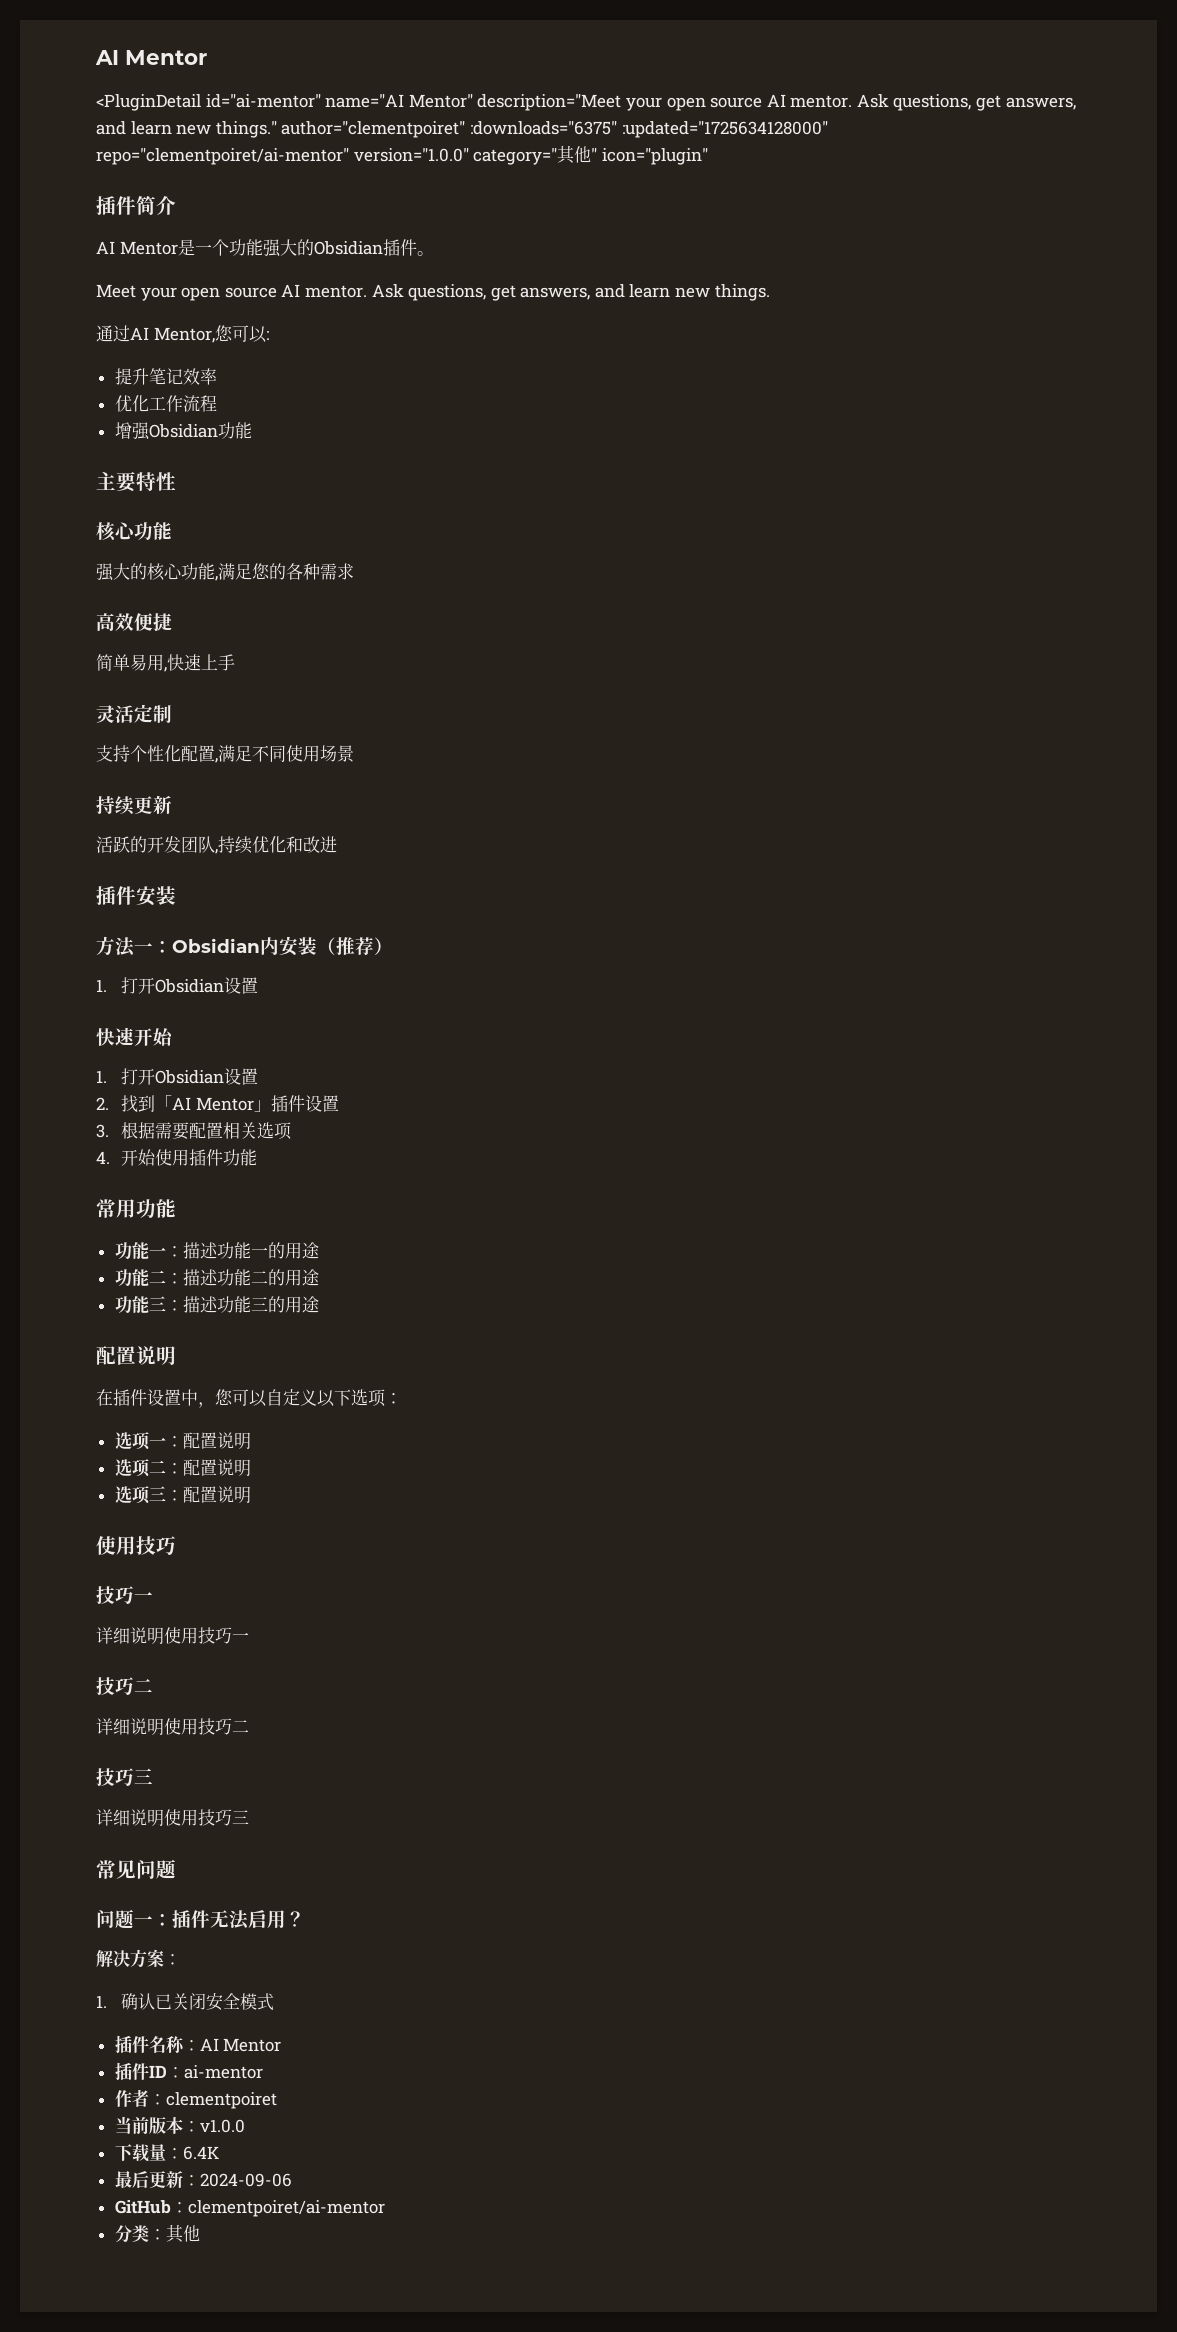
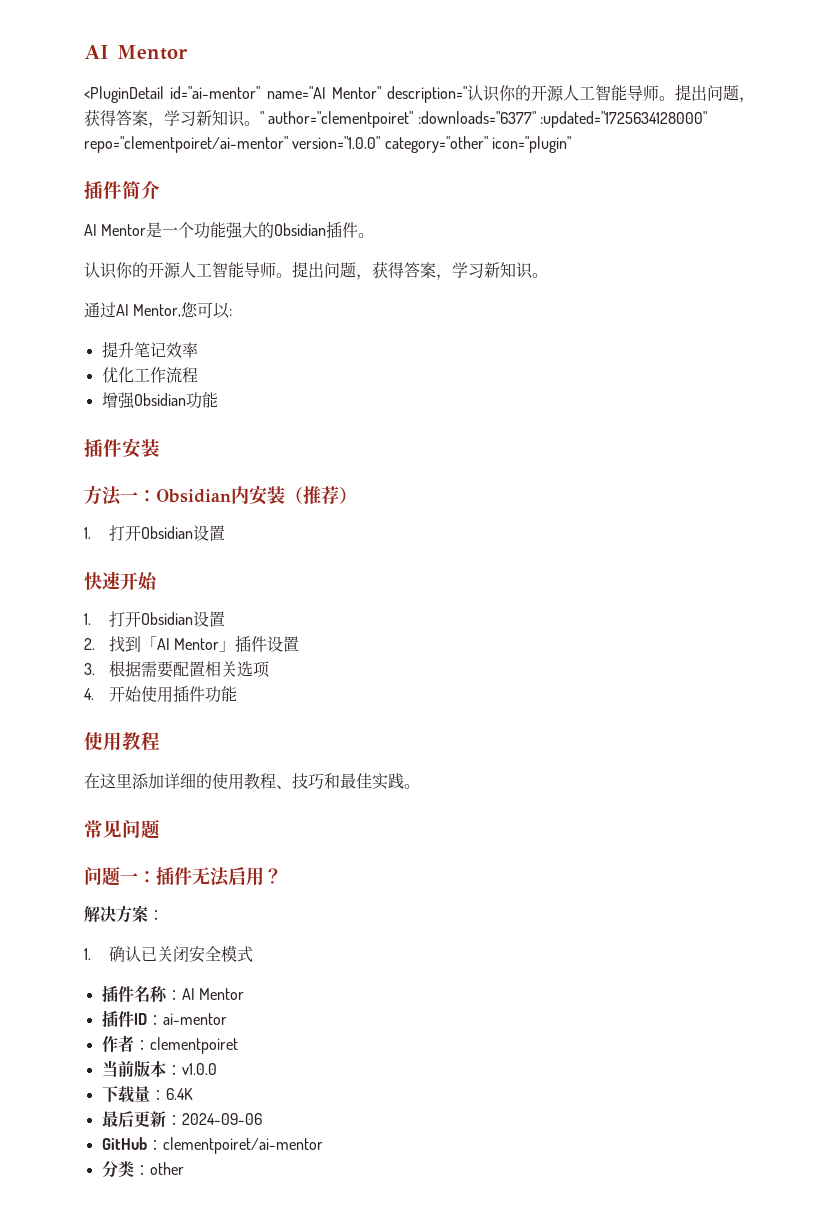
- <PluginDetail id="ai-mentor" name="AI Mentor" description="Meet your open source AI mentor. Ask questions, get answers, and learn new things." author="clementpoiret" :downloads="6375" :updated="1725634128000" repo="clementpoiret/ai-mentor" version="1.0.0" category="其他" icon="plugin"
+ <PluginDetail id="ai-mentor" name="AI Mentor" description="认识你的开源人工智能导师。提出问题，获得答案，学习新知识。" author="clementpoiret" :downloads="6377" :updated="1725634128000" repo="clementpoiret/ai-mentor" version="1.0.0" category="other" icon="plugin"
  AI Mentor是一个功能强大的Obsidian插件。
- Meet your open source AI mentor. Ask questions, get answers, and learn new things.
+ 认识你的开源人工智能导师。提出问题，获得答案，学习新知识。
- 主要特性
- 核心功能
- 强大的核心功能,满足您的各种需求
- 高效便捷
- 简单易用,快速上手
- 灵活定制
- 支持个性化配置,满足不同使用场景
- 持续更新
- 活跃的开发团队,持续优化和改进
  4.开始使用插件功能
- 常用功能
- 功能一：描述功能一的用途
- 功能二：描述功能二的用途
- 功能三：描述功能三的用途
- 配置说明
- 在插件设置中，您可以自定义以下选项：
- 选项一：配置说明
- 选项二：配置说明
- 选项三：配置说明
- 使用技巧
- 技巧一
- 详细说明使用技巧一
- 技巧二
- 详细说明使用技巧二
- 技巧三
- 详细说明使用技巧三
+ 使用教程
+ 在这里添加详细的使用教程、技巧和最佳实践。
- 分类：其他
+ 分类：other

